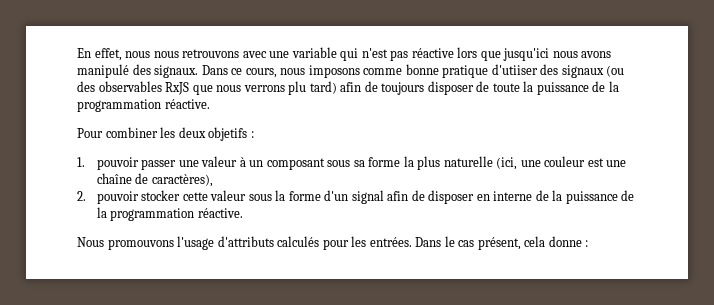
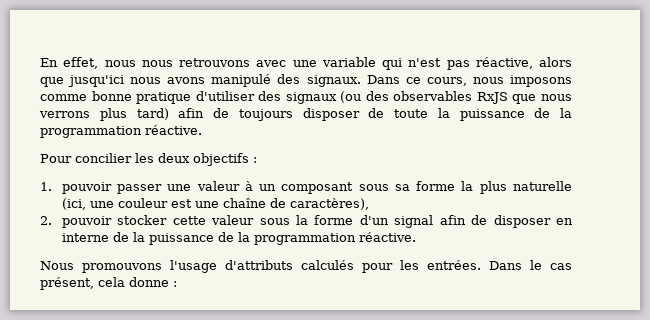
- En effet, nous nous retrouvons avec une variable qui n'est pas réactive lors que jusqu'ici nous avons manipulé des signaux.
+ En effet, nous nous retrouvons avec une variable qui n'est pas réactive, alors que jusqu'ici nous avons manipulé des signaux.
- Dans ce cours, nous imposons comme bonne pratique d'utiiser des signaux (ou des observables RxJS que nous verrons plu tard) afin de toujours disposer de toute la puissance de la programmation réactive.
+ Dans ce cours, nous imposons comme bonne pratique d'utiliser des signaux (ou des observables RxJS que nous verrons plus tard) afin de toujours disposer de toute la puissance de la programmation réactive.
- Pour combiner les deux objetifs :
+ Pour concilier les deux objectifs :

